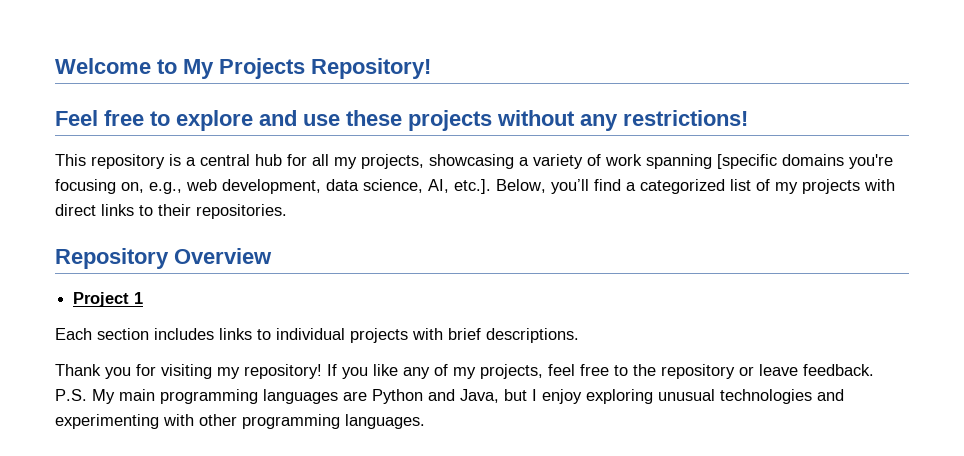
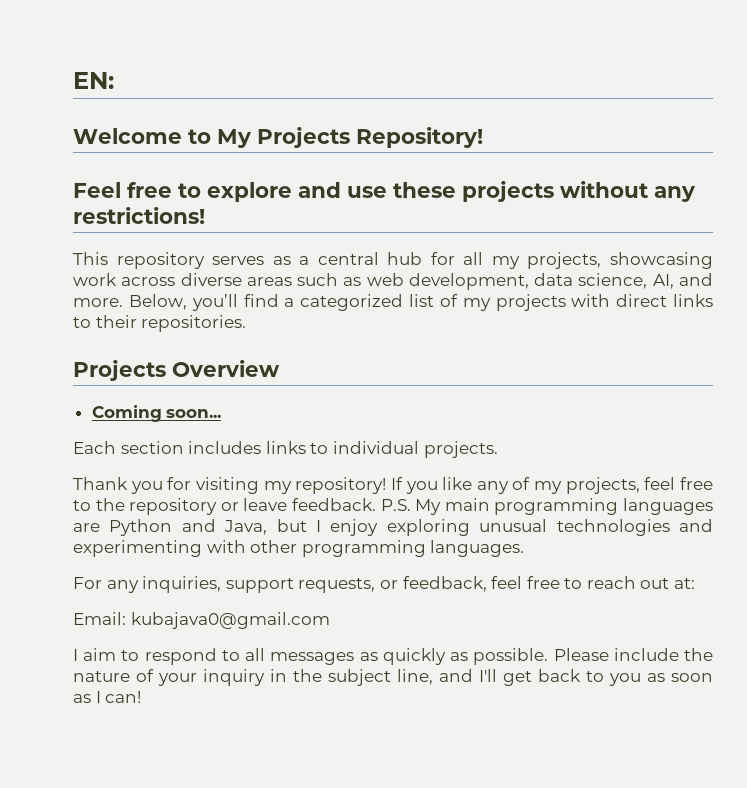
+ EN:
- This repository is a central hub for all my projects, showcasing a variety of work spanning [specific domains you're focusing on, e.g., web development, data science, AI, etc.]. Below, you’ll find a categorized list of my projects with direct links to their repositories.
+ This repository serves as a central hub for all my projects, showcasing work across diverse areas such as web development, data science, AI, and more. Below, you’ll find a categorized list of my projects with direct links to their repositories.
- Repository Overview
+ Projects Overview
- Project 1
+ Coming soon...
- Each section includes links to individual projects with brief descriptions.
+ Each section includes links to individual projects.
+ For any inquiries, support requests, or feedback, feel free to reach out at:
+ Email: kubajava0@gmail.com
+ I aim to respond to all messages as quickly as possible. Please include the nature of your inquiry in the subject line, and I'll get back to you as soon as I can!

